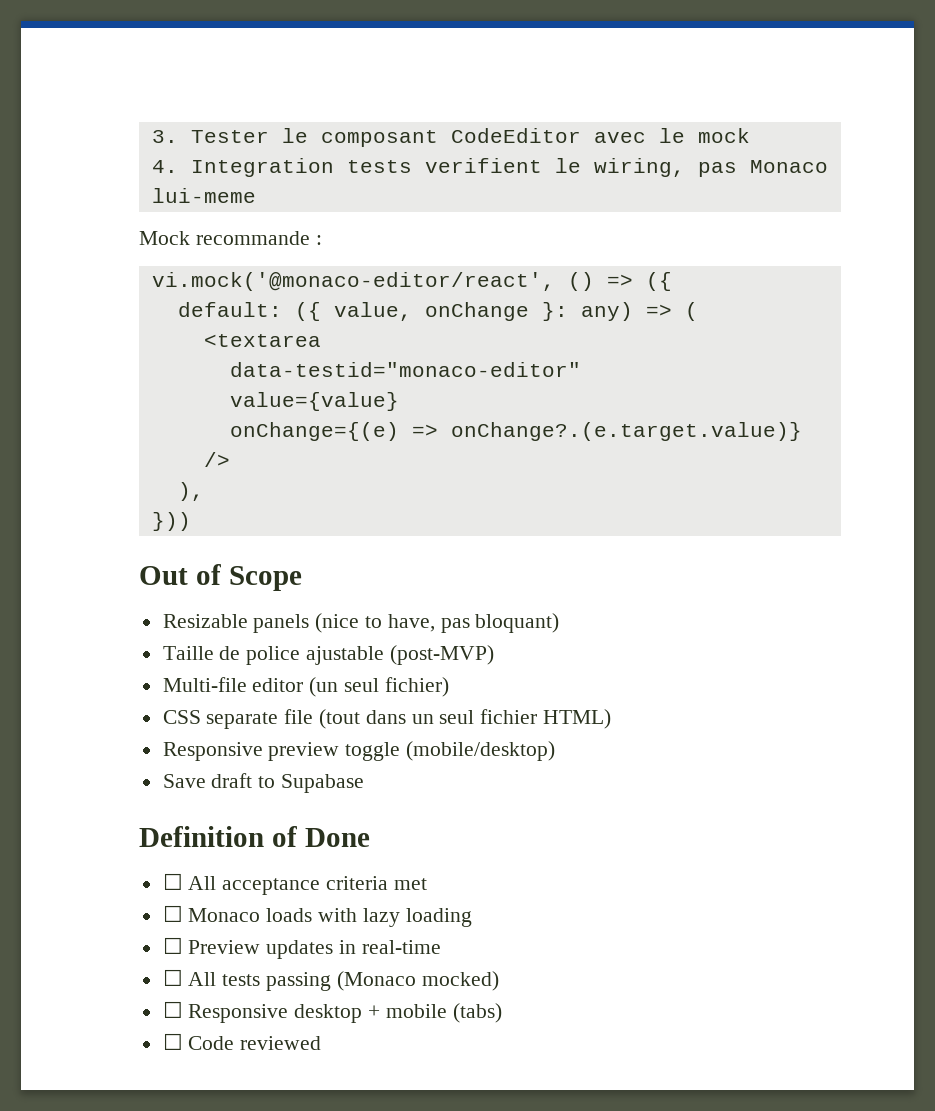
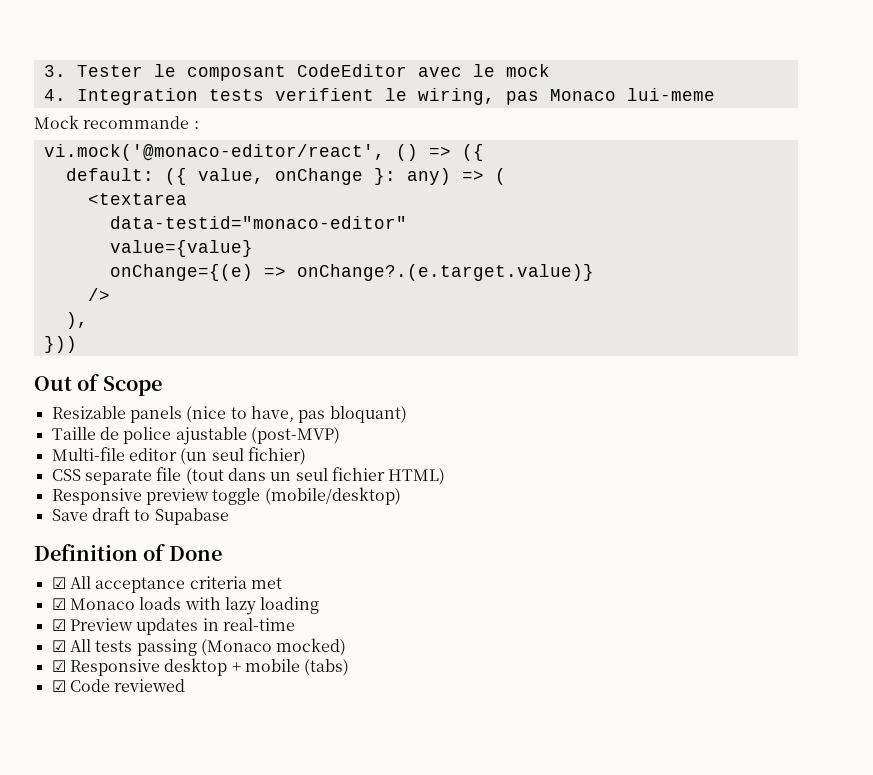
- ☐ All acceptance criteria met
+ ☑ All acceptance criteria met
- ☐ Monaco loads with lazy loading
+ ☑ Monaco loads with lazy loading
- ☐ Preview updates in real-time
+ ☑ Preview updates in real-time
- ☐ All tests passing (Monaco mocked)
+ ☑ All tests passing (Monaco mocked)
- ☐ Responsive desktop + mobile (tabs)
+ ☑ Responsive desktop + mobile (tabs)
- ☐ Code reviewed
+ ☑ Code reviewed

